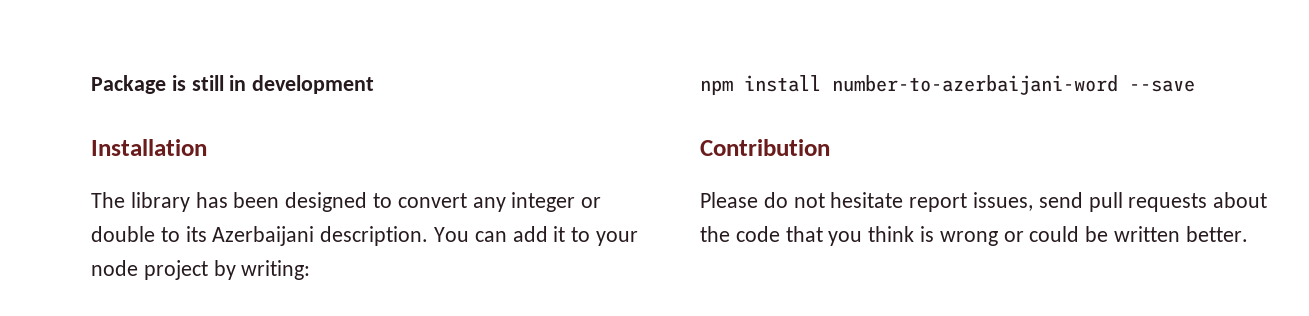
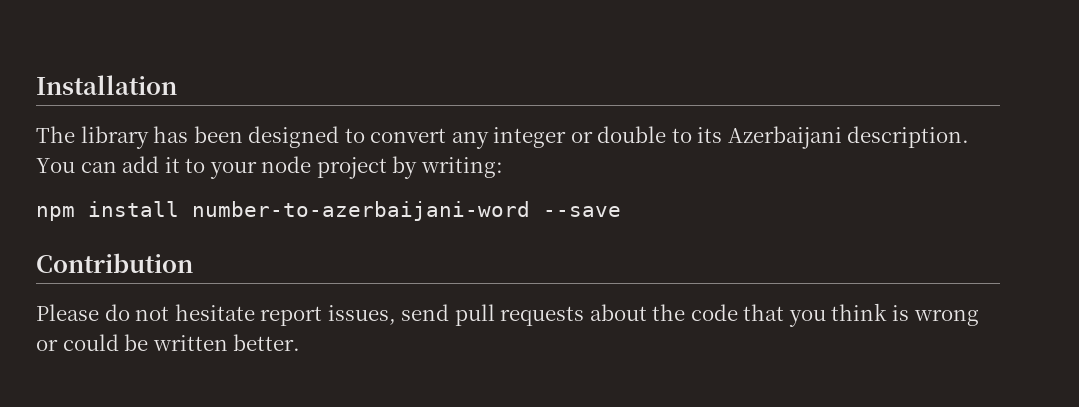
- Package is still in development

